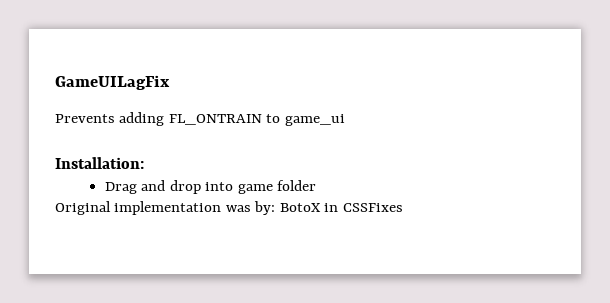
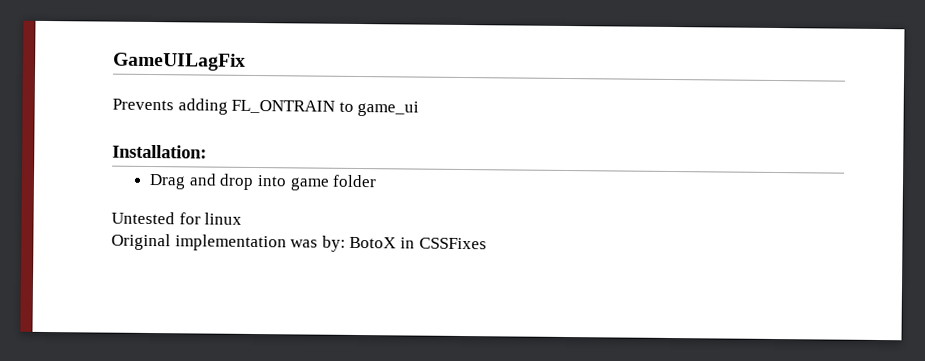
+ Untested for linux

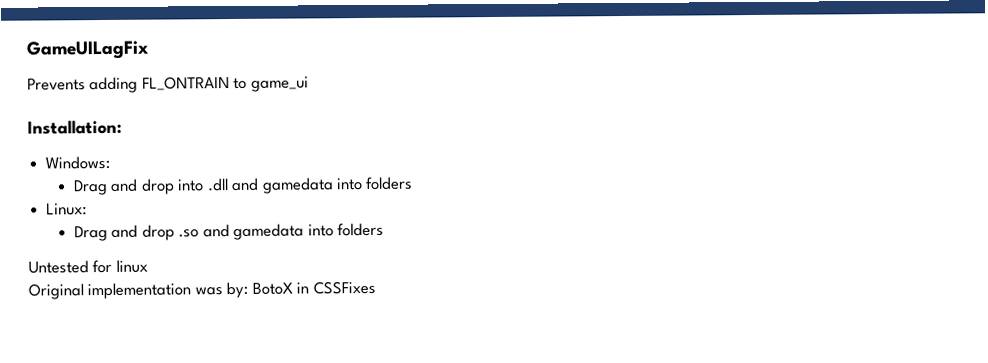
+ Windows:
- Drag and drop into game folder
+ Drag and drop into .dll and gamedata into folders
+ Linux:
+ Drag and drop .so and gamedata into folders

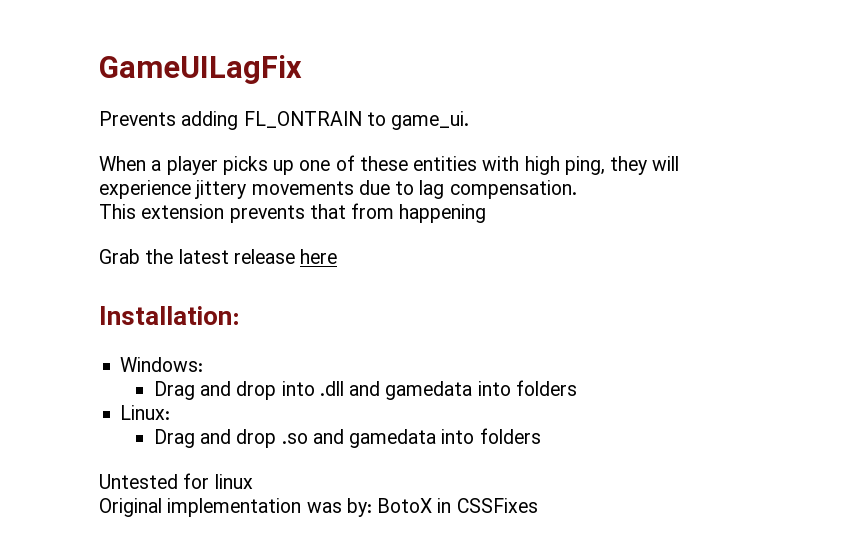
- Prevents adding FL_ONTRAIN to game_ui
+ Prevents adding FL_ONTRAIN to game_ui.
+ When a player picks up one of these entities with high ping, they will experience jittery movements due to lag compensation.
+ This extension prevents that from happening
+ Grab the latest release here

